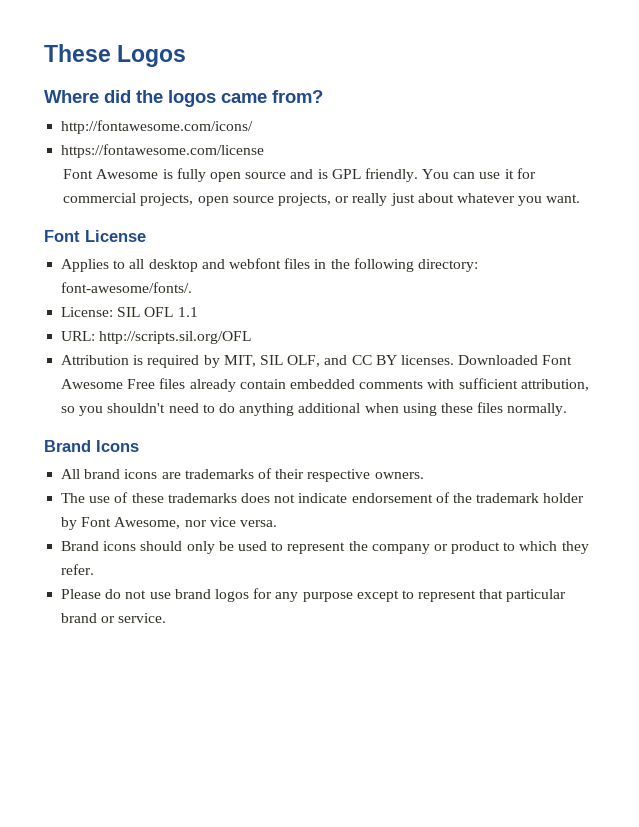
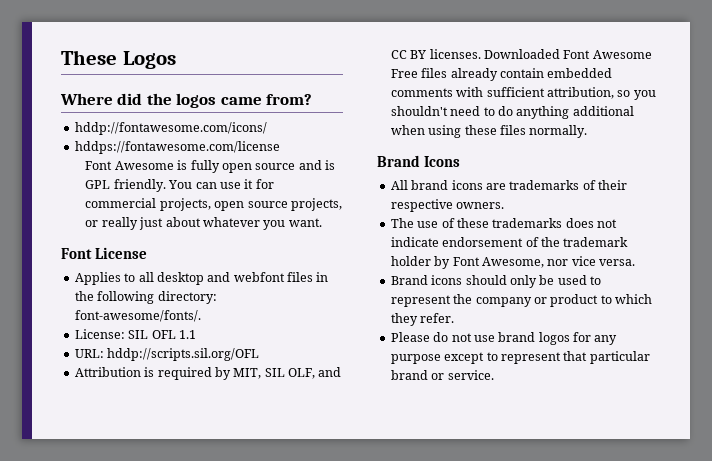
- http://fontawesome.com/icons/
- https://fontawesome.com/license
+ hddp://fontawesome.com/icons/
+ hddps://fontawesome.com/license
- URL: http://scripts.sil.org/OFL
+ URL: hddp://scripts.sil.org/OFL

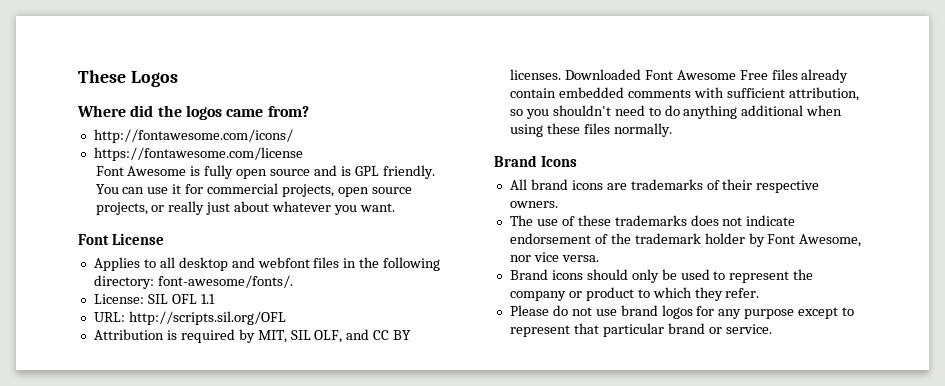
- hddp://fontawesome.com/icons/
- hddps://fontawesome.com/license
+ http://fontawesome.com/icons/
+ https://fontawesome.com/license
- URL: hddp://scripts.sil.org/OFL
+ URL: http://scripts.sil.org/OFL

